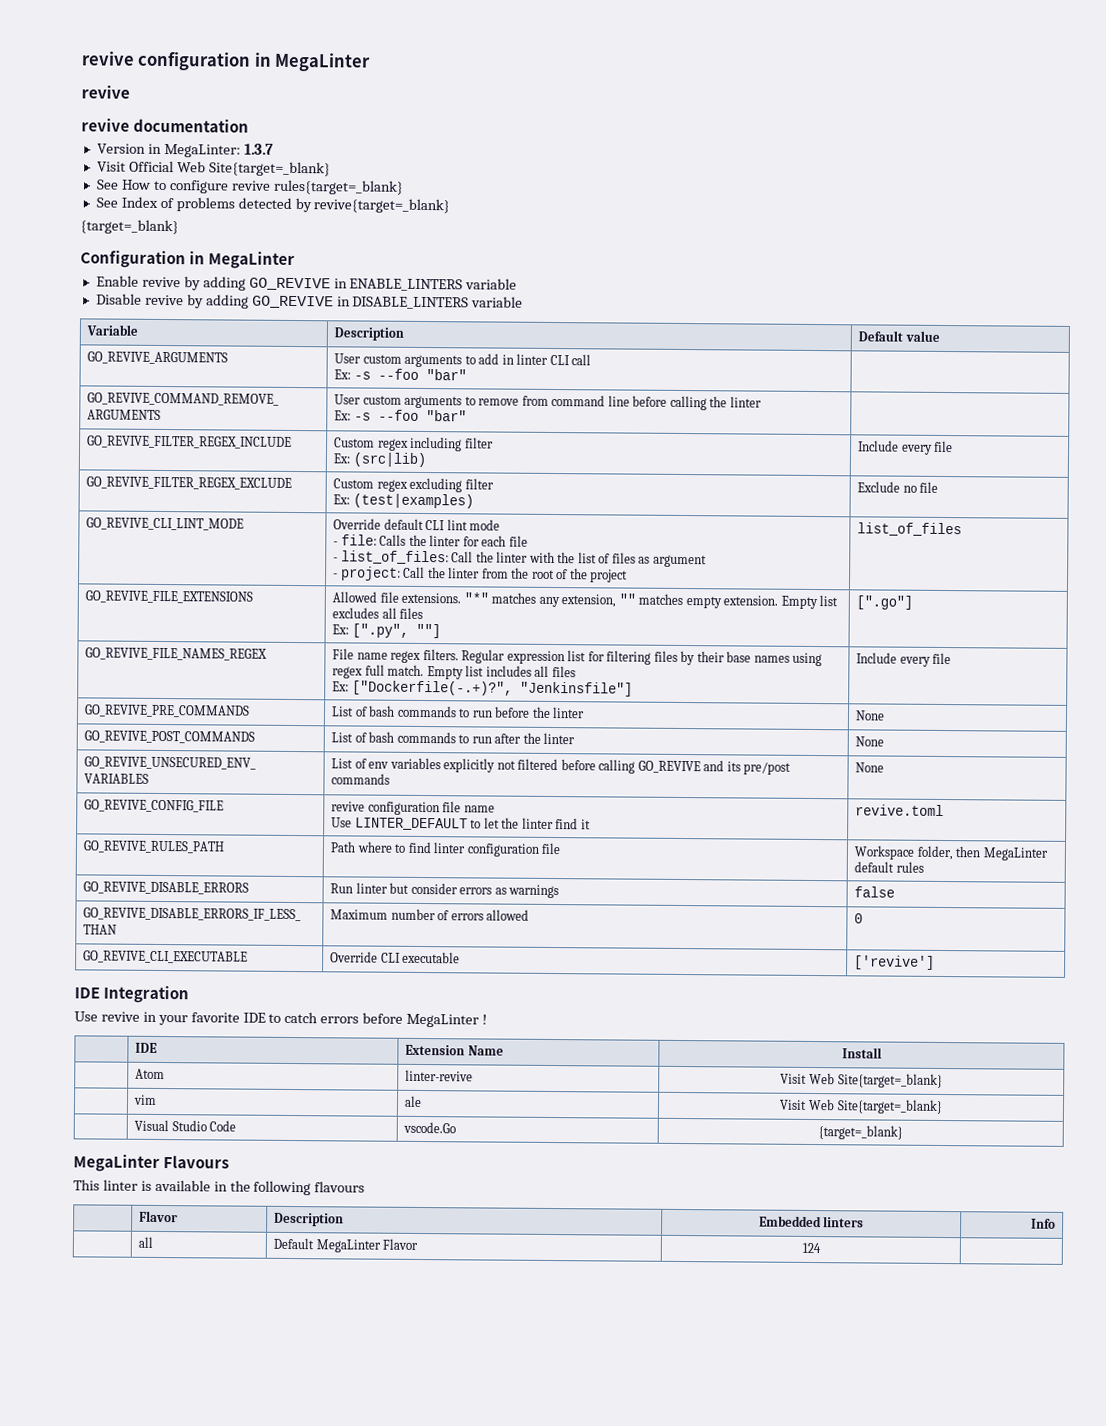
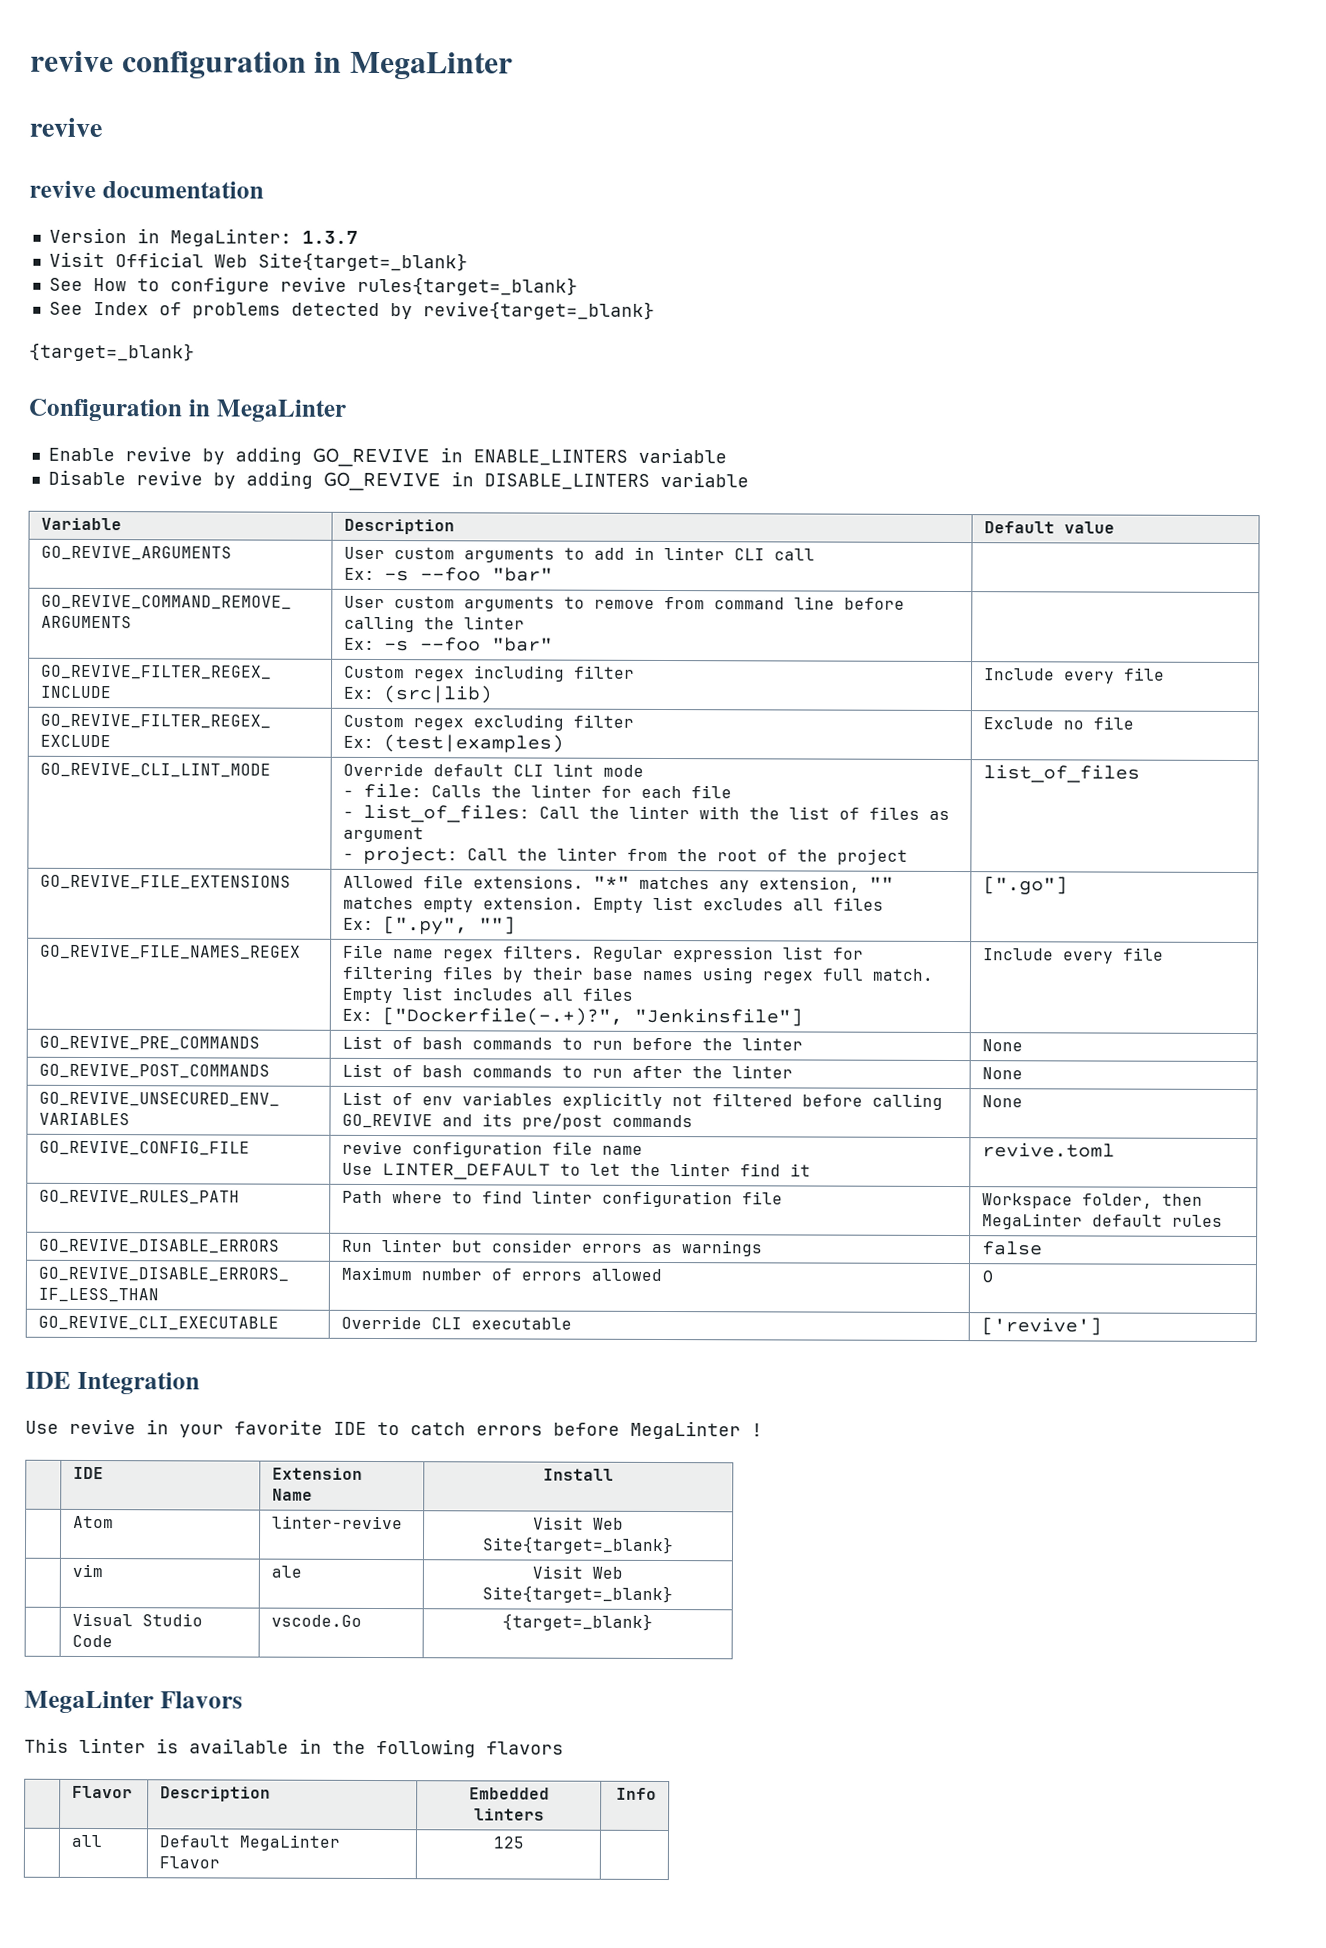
- MegaLinter Flavours
+ MegaLinter Flavors
- This linter is available in the following flavours
+ This linter is available in the following flavors
- | all | Default MegaLinter Flavor | 124 |
+ | all | Default MegaLinter Flavor | 125 |

